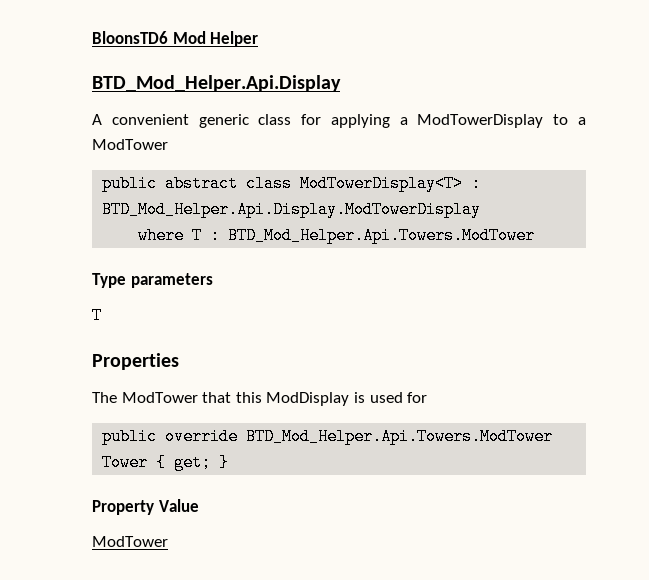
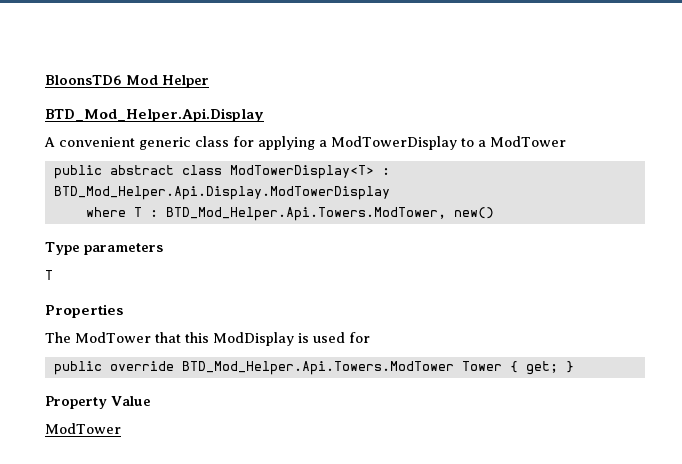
- where T : BTD_Mod_Helper.Api.Towers.ModTower
+ where T : BTD_Mod_Helper.Api.Towers.ModTower, new()

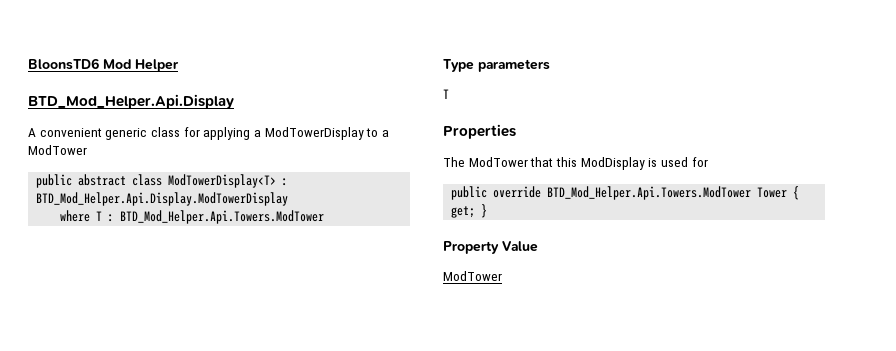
- where T : BTD_Mod_Helper.Api.Towers.ModTower, new()
+ where T : BTD_Mod_Helper.Api.Towers.ModTower

